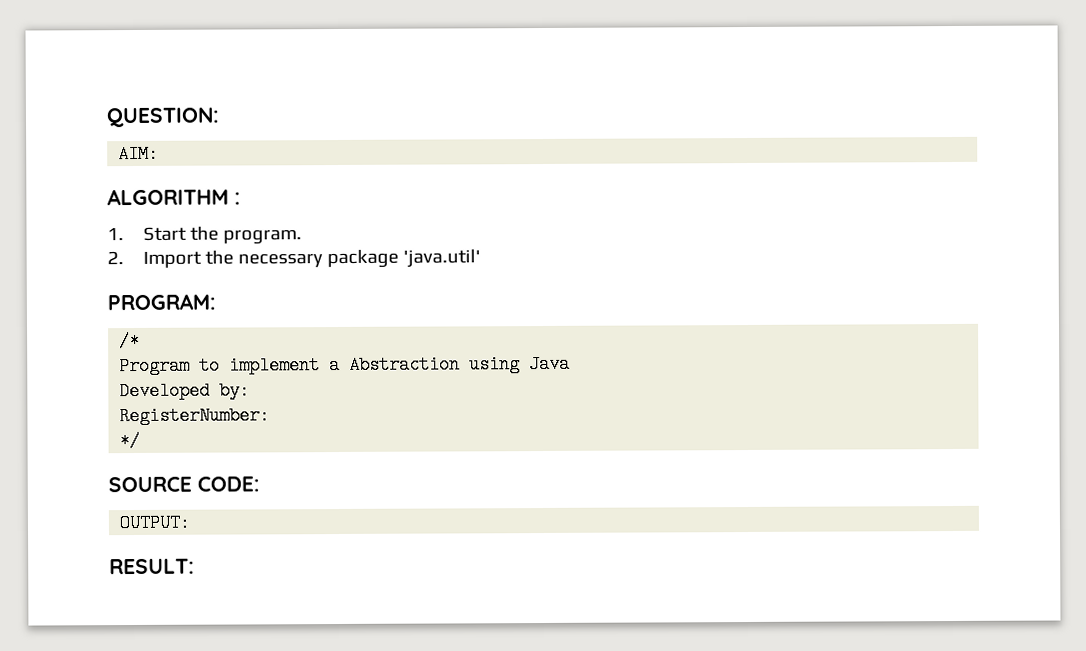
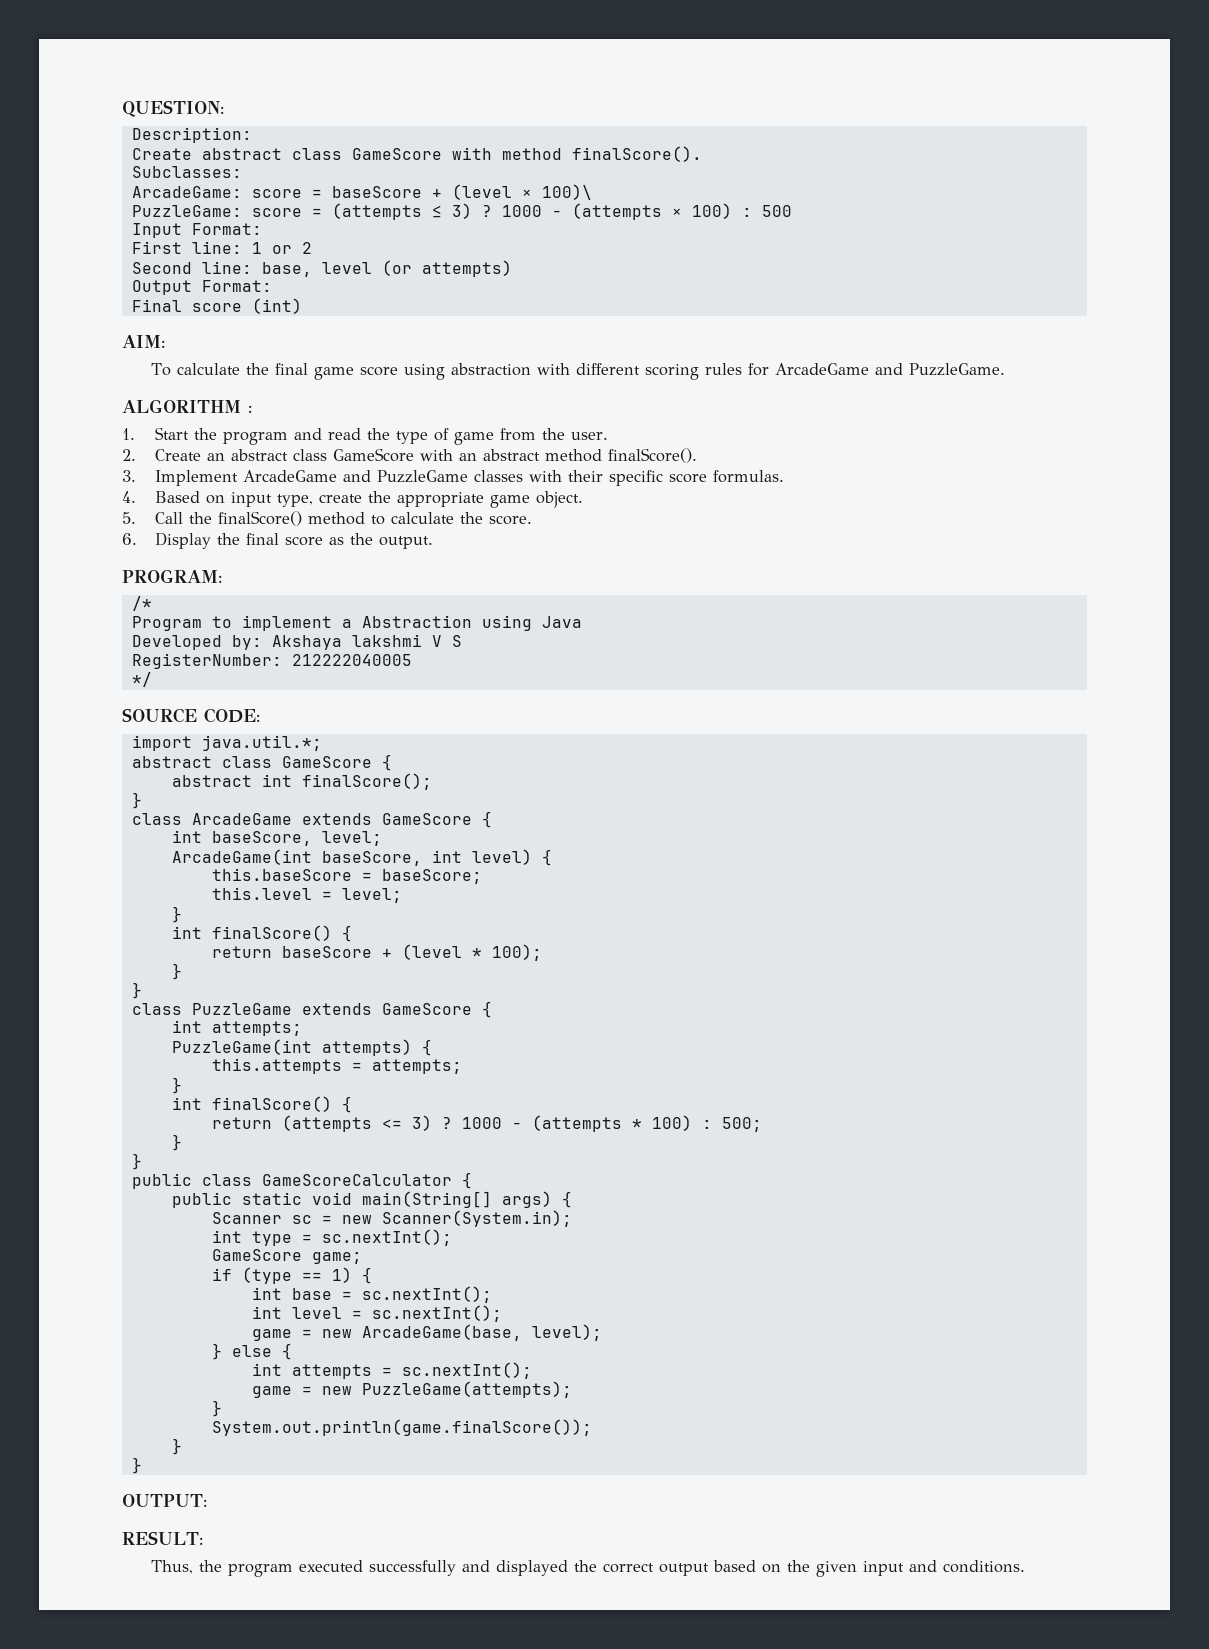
+ Description:
+ Create abstract class GameScore with method finalScore().
+ Subclasses:
+ ArcadeGame: score = baseScore + (level × 100)\
+ PuzzleGame: score = (attempts ≤ 3) ? 1000 - (attempts × 100) : 500
+ Input Format:
+ First line: 1 or 2
+ Second line: base, level (or attempts)
+ Output Format:
+ Final score (int)
  AIM:
+ To calculate the final game score using abstraction with different scoring rules for ArcadeGame and PuzzleGame.
- 1. Start the program.
- 2. Import the necessary package 'java.util'
+ 1. Start the program and read the type of game from the user.
+ 2. Create an abstract class GameScore with an abstract method finalScore().
+ 3. Implement ArcadeGame and PuzzleGame classes with their specific score formulas.
+ 4. Based on input type, create the appropriate game object.
+ 5. Call the finalScore() method to calculate the score.
+ 6. Display the final score as the output.
- Developed by:
+ Developed by: Akshaya lakshmi V S
- RegisterNumber:
+ RegisterNumber: 212222040005
+ import java.util.*;
+ abstract class GameScore {
+ abstract int finalScore();
+ }
+ class ArcadeGame extends GameScore {
+ int baseScore, level;
+ ArcadeGame(int baseScore, int level) {
+ this.baseScore = baseScore;
+ this.level = level;
+ }
+ int finalScore() {
+ return baseScore + (level * 100);
+ }
+ }
+ class PuzzleGame extends GameScore {
+ int attempts;
+ PuzzleGame(int attempts) {
+ this.attempts = attempts;
+ }
+ int finalScore() {
+ return (attempts <= 3) ? 1000 - (attempts * 100) : 500;
+ }
+ }
+ public class GameScoreCalculator {
+ public static void main(String[] args) {
+ Scanner sc = new Scanner(System.in);
+ int type = sc.nextInt();
+ GameScore game;
+ if (type == 1) {
+ int base = sc.nextInt();
+ int level = sc.nextInt();
+ game = new ArcadeGame(base, level);
+ } else {
+ int attempts = sc.nextInt();
+ game = new PuzzleGame(attempts);
+ }
+ System.out.println(game.finalScore());
+ }
+ }
  OUTPUT:
  RESULT:
+ Thus, the program executed successfully and displayed the correct output based on the given input and conditions.

